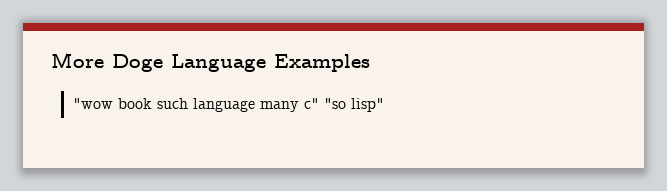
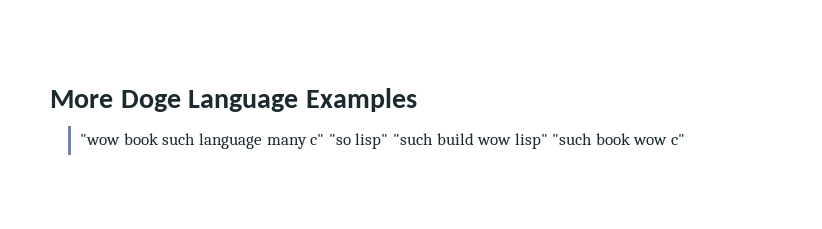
- "wow book such language many c" "so lisp"
+ "wow book such language many c" "so lisp" "such build wow lisp" "such book wow c"

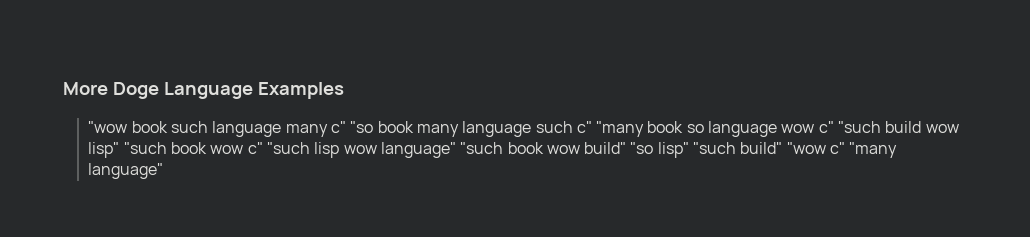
- "wow book such language many c" "so lisp" "such build wow lisp" "such book wow c"
+ "wow book such language many c" "so book many language such c" "many book so language wow c" "such build wow lisp" "such book wow c" "such lisp wow language" "such book wow build" "so lisp" "such build" "wow c" "many language"

